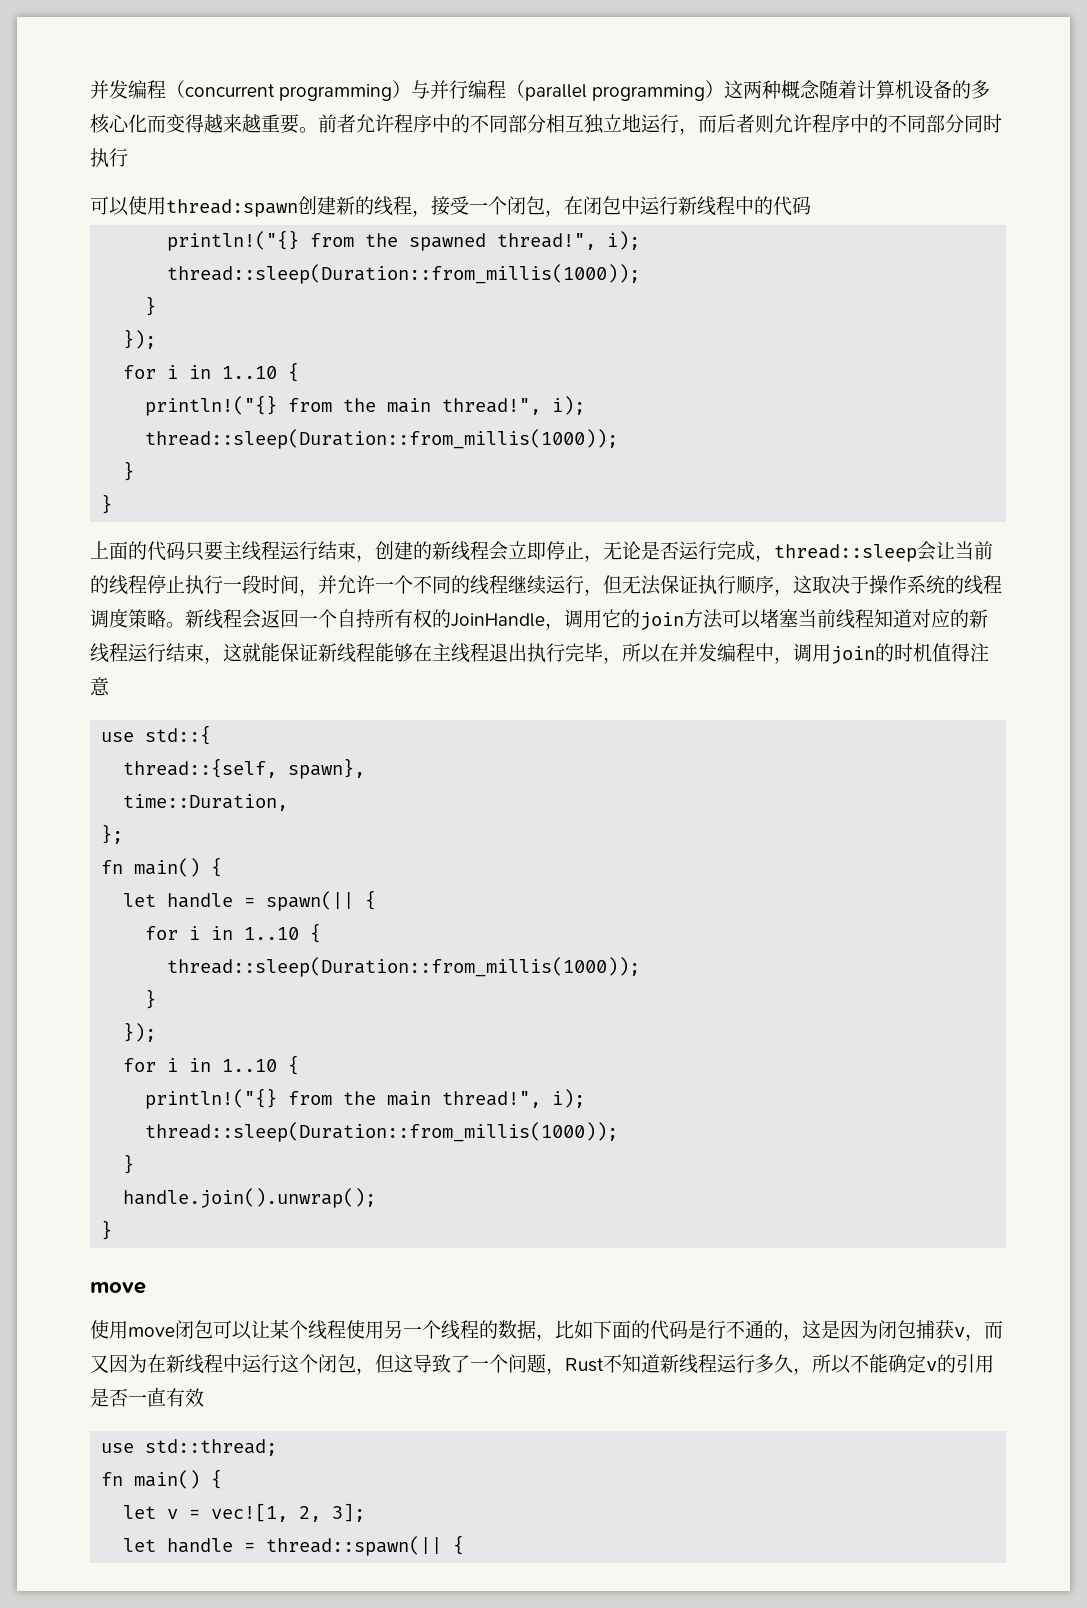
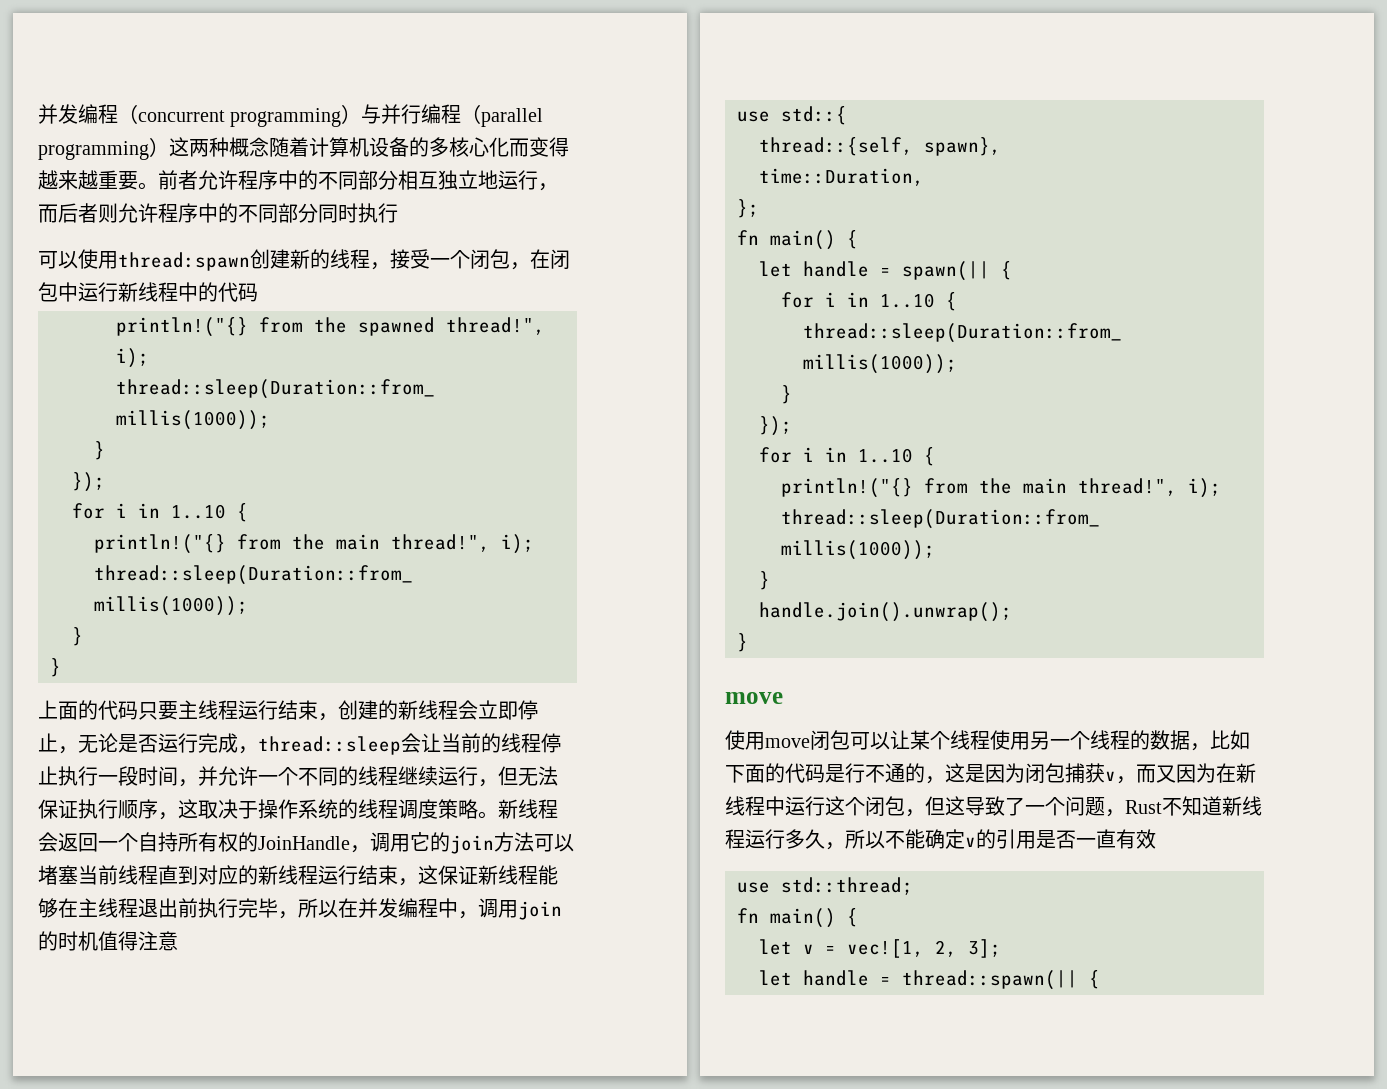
- 新线程会返回一个自持所有权的JoinHandle，调用它的join方法可以堵塞当前线程知道对应的新线程运行结束，这就能保证新线程能够在主线程退出执行完毕，所以在并发编程中，调用join的时机值得注意
+ 新线程会返回一个自持所有权的JoinHandle，调用它的join方法可以堵塞当前线程直到对应的新线程运行结束，这保证新线程能够在主线程退出前执行完毕，所以在并发编程中，调用join的时机值得注意

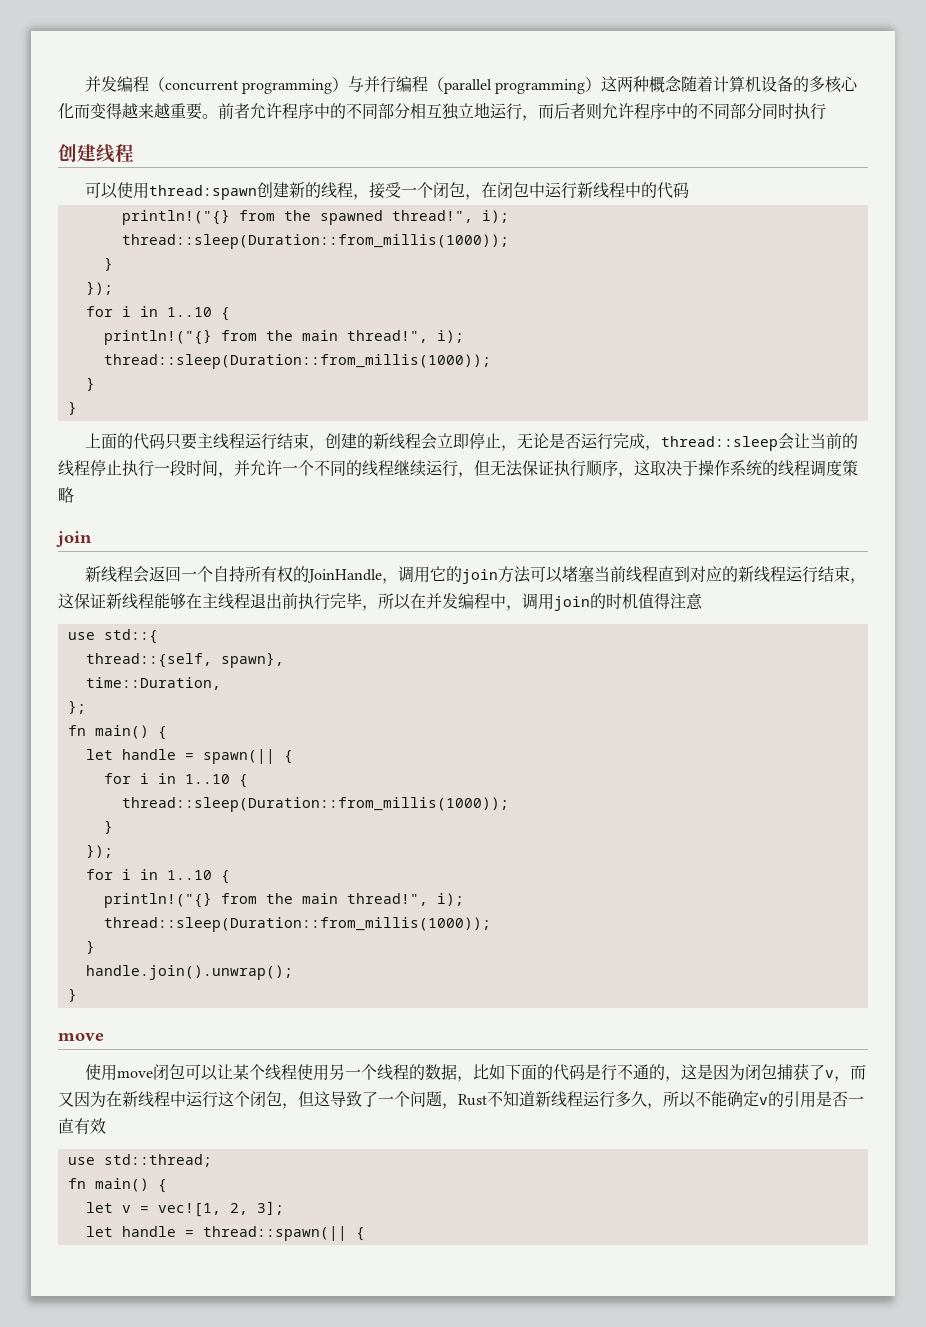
+ 创建线程
- 上面的代码只要主线程运行结束，创建的新线程会立即停止，无论是否运行完成，thread::sleep会让当前的线程停止执行一段时间，并允许一个不同的线程继续运行，但无法保证执行顺序，这取决于操作系统的线程调度策略。新线程会返回一个自持所有权的JoinHandle，调用它的join方法可以堵塞当前线程直到对应的新线程运行结束，这保证新线程能够在主线程退出前执行完毕，所以在并发编程中，调用join的时机值得注意
+ 上面的代码只要主线程运行结束，创建的新线程会立即停止，无论是否运行完成，thread::sleep会让当前的线程停止执行一段时间，并允许一个不同的线程继续运行，但无法保证执行顺序，这取决于操作系统的线程调度策略
+ join
+ 新线程会返回一个自持所有权的JoinHandle，调用它的join方法可以堵塞当前线程直到对应的新线程运行结束，这保证新线程能够在主线程退出前执行完毕，所以在并发编程中，调用join的时机值得注意
- 使用move闭包可以让某个线程使用另一个线程的数据，比如下面的代码是行不通的，这是因为闭包捕获v，而又因为在新线程中运行这个闭包，但这导致了一个问题，Rust不知道新线程运行多久，所以不能确定v的引用是否一直有效
+ 使用move闭包可以让某个线程使用另一个线程的数据，比如下面的代码是行不通的，这是因为闭包捕获了v，而又因为在新线程中运行这个闭包，但这导致了一个问题，Rust不知道新线程运行多久，所以不能确定v的引用是否一直有效

